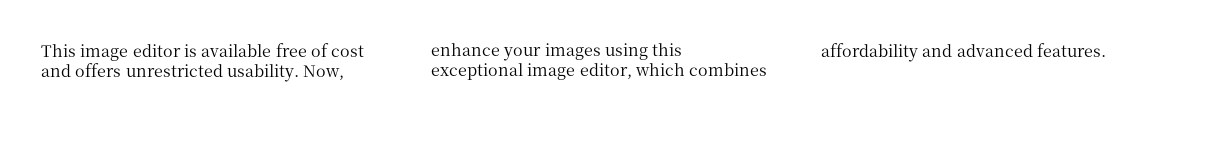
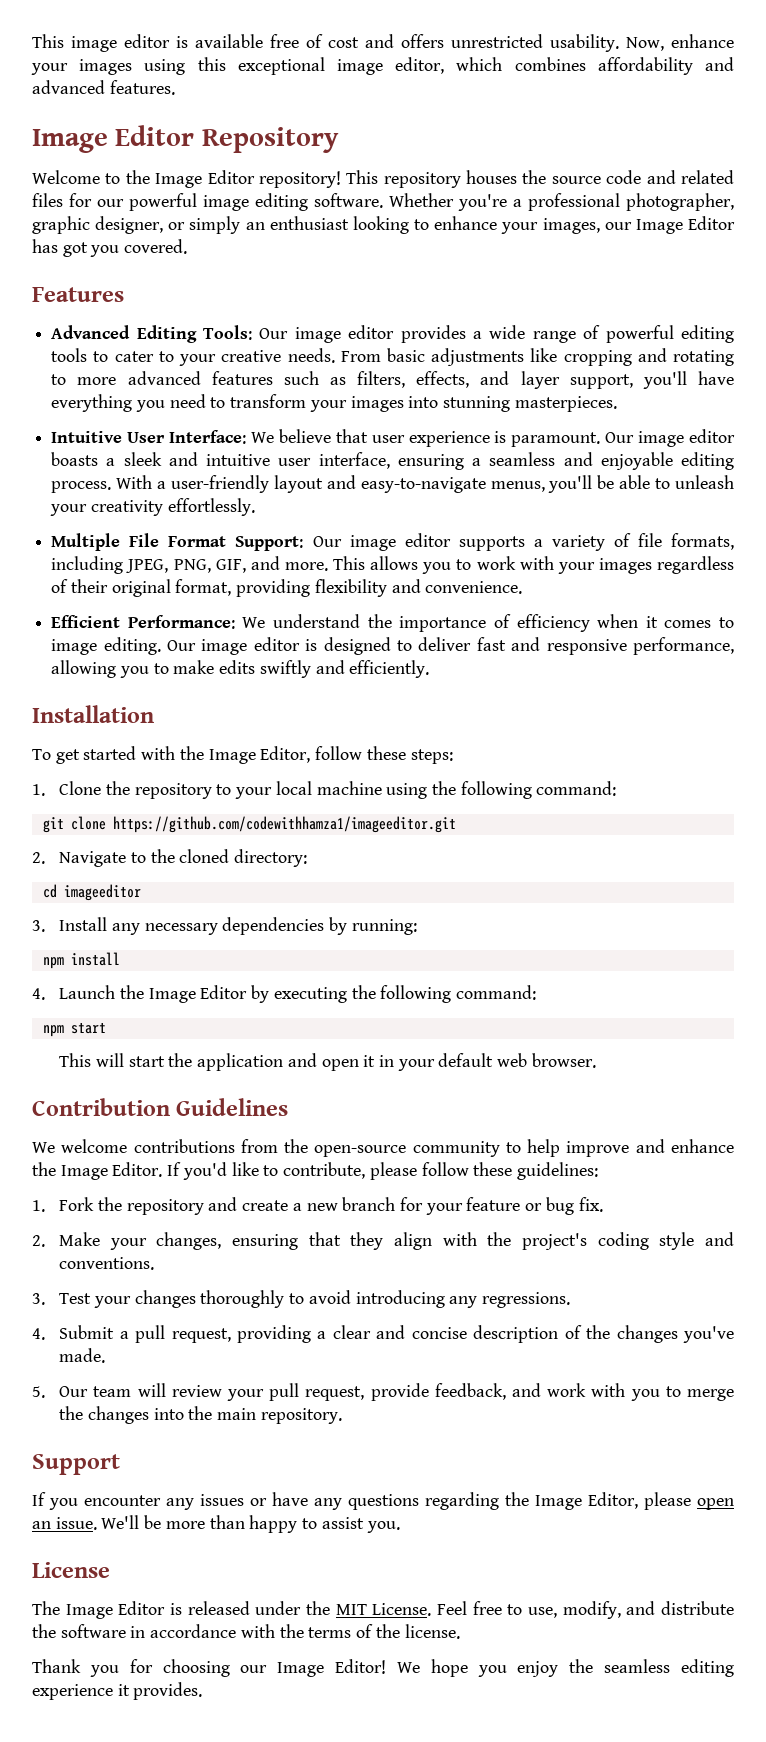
+ Image Editor Repository
+ Welcome to the Image Editor repository! This repository houses the source code and related files for our powerful image editing software. Whether you're a professional photographer, graphic designer, or simply an enthusiast looking to enhance your images, our Image Editor has got you covered.
+ Features
+ Advanced Editing Tools: Our image editor provides a wide range of powerful editing tools to cater to your creative needs. From basic adjustments like cropping and rotating to more advanced features such as filters, effects, and layer support, you'll have everything you need to transform your images into stunning masterpieces.
+ Intuitive User Interface: We believe that user experience is paramount. Our image editor boasts a sleek and intuitive user interface, ensuring a seamless and enjoyable editing process. With a user-friendly layout and easy-to-navigate menus, you'll be able to unleash your creativity effortlessly.
+ Multiple File Format Support: Our image editor supports a variety of file formats, including JPEG, PNG, GIF, and more. This allows you to work with your images regardless of their original format, providing flexibility and convenience.
+ Efficient Performance: We understand the importance of efficiency when it comes to image editing. Our image editor is designed to deliver fast and responsive performance, allowing you to make edits swiftly and efficiently.
+ Installation
+ To get started with the Image Editor, follow these steps:
+ 1. Clone the repository to your local machine using the following command:
+ git clone https://github.com/codewithhamza1/imageeditor.git
+ 2. Navigate to the cloned directory:
+ cd imageeditor
+ 3. Install any necessary dependencies by running:
+ npm install
+ 4. Launch the Image Editor by executing the following command:
+ npm start
+ This will start the application and open it in your default web browser.
+ Contribution Guidelines
+ We welcome contributions from the open-source community to help improve and enhance the Image Editor. If you'd like to contribute, please follow these guidelines:
+ 1. Fork the repository and create a new branch for your feature or bug fix.
+ 2. Make your changes, ensuring that they align with the project's coding style and conventions.
+ 3. Test your changes thoroughly to avoid introducing any regressions.
+ 4. Submit a pull request, providing a clear and concise description of the changes you've made.
+ 5. Our team will review your pull request, provide feedback, and work with you to merge the changes into the main repository.
+ Support
+ If you encounter any issues or have any questions regarding the Image Editor, please open an issue. We'll be more than happy to assist you.
+ License
+ The Image Editor is released under the MIT License. Feel free to use, modify, and distribute the software in accordance with the terms of the license.
+ Thank you for choosing our Image Editor! We hope you enjoy the seamless editing experience it provides.

